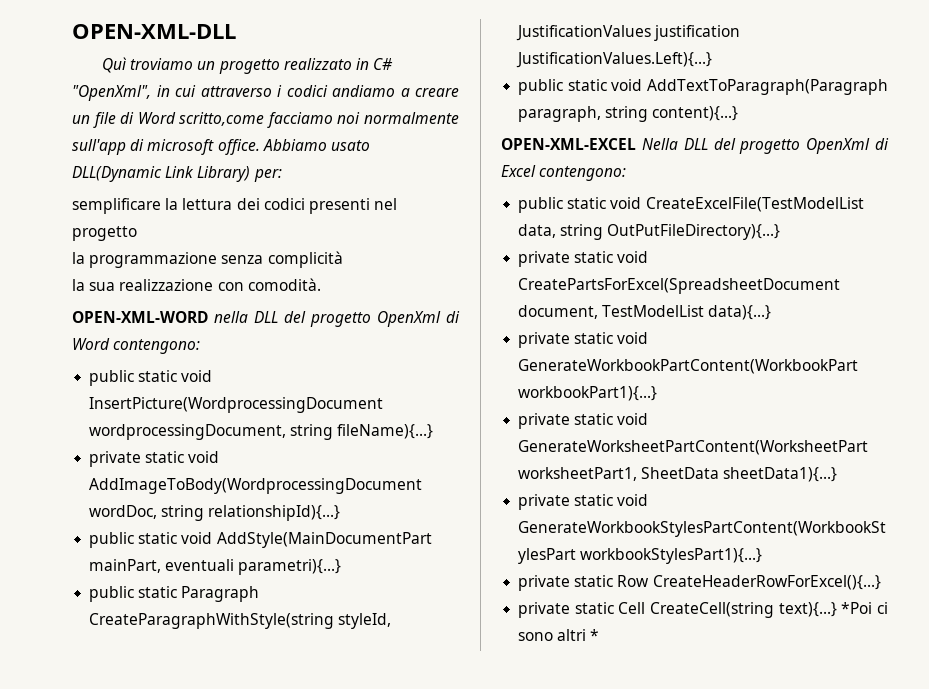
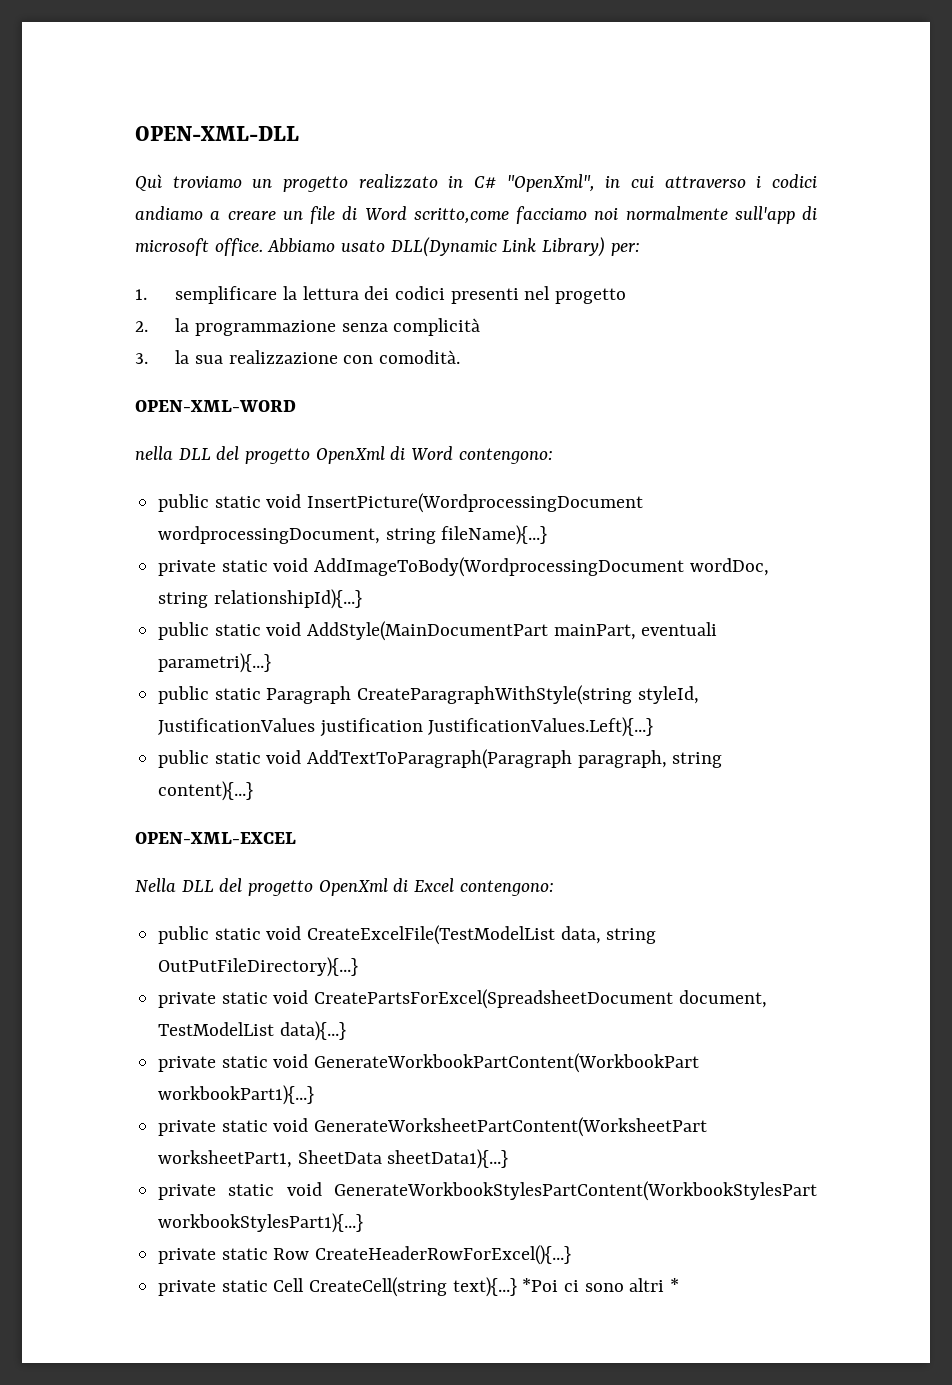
- semplificare la lettura dei codici presenti nel progetto
+ 1. semplificare la lettura dei codici presenti nel progetto
- la programmazione senza complicità
+ 2. la programmazione senza complicità
- la sua realizzazione con comodità.
+ 3. la sua realizzazione con comodità.
- OPEN-XML-WORD nella DLL del progetto OpenXml di Word contengono:
+ OPEN-XML-WORD
+ nella DLL del progetto OpenXml di Word contengono:
- OPEN-XML-EXCEL Nella DLL del progetto OpenXml di Excel contengono:
+ OPEN-XML-EXCEL
+ Nella DLL del progetto OpenXml di Excel contengono:

